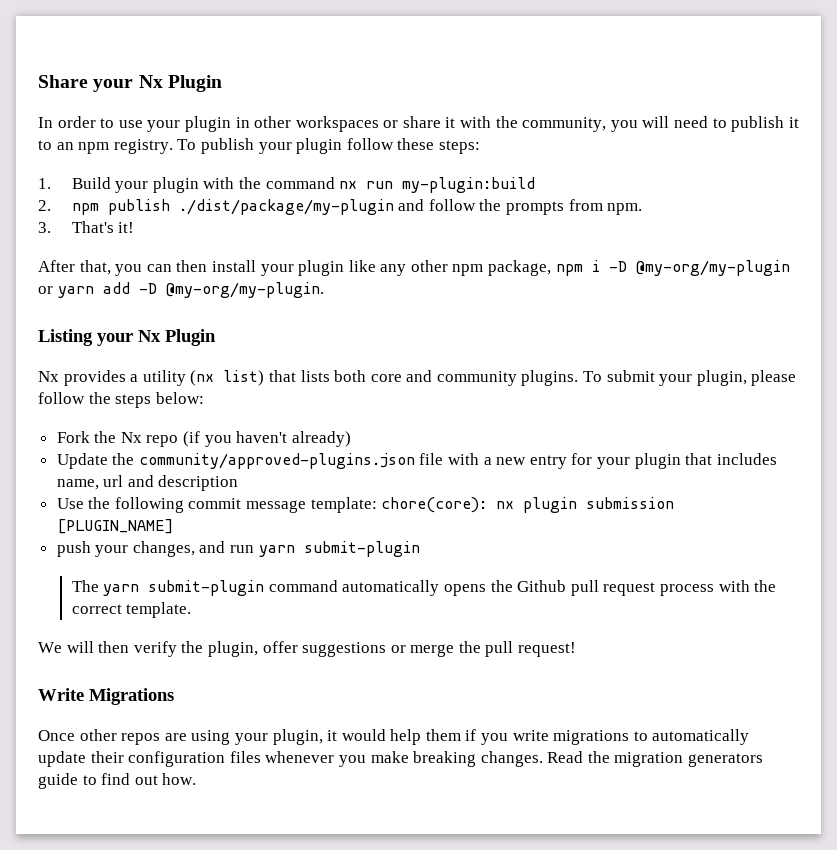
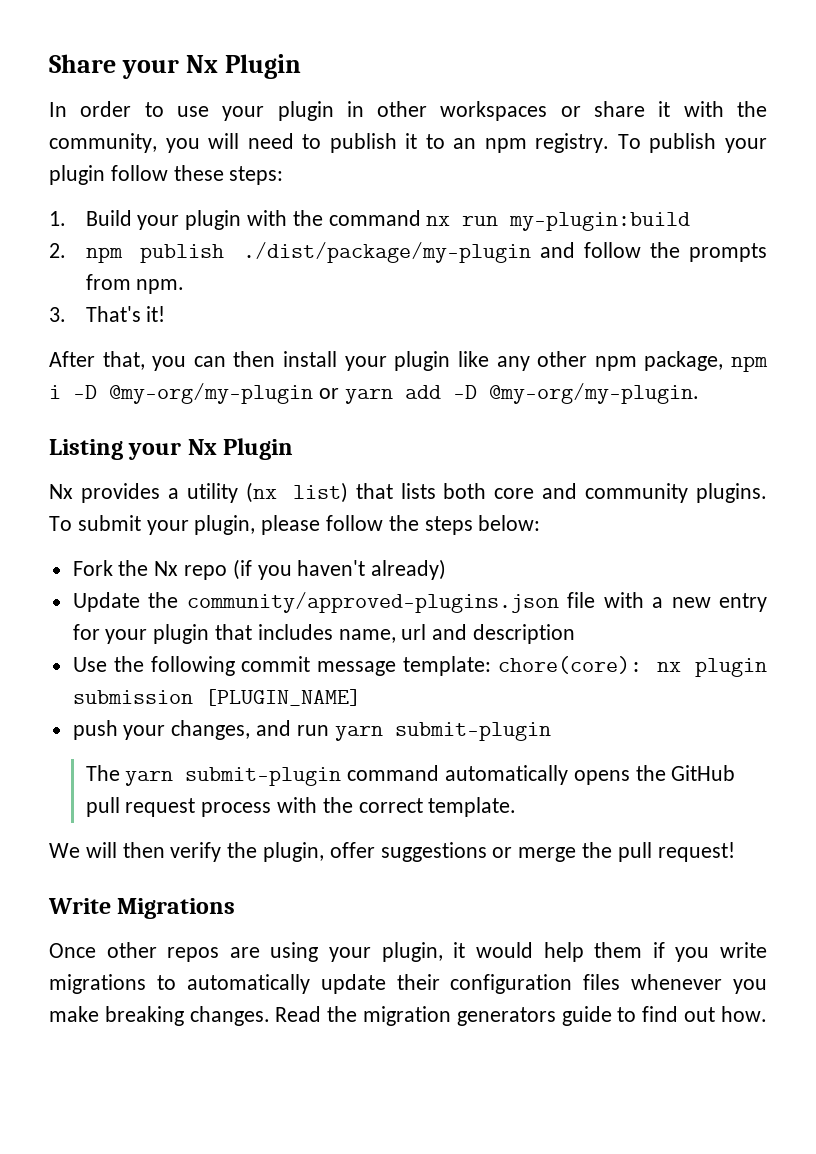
- The yarn submit-plugin command automatically opens the Github pull request process with the correct template.
+ The yarn submit-plugin command automatically opens the GitHub pull request process with the correct template.

